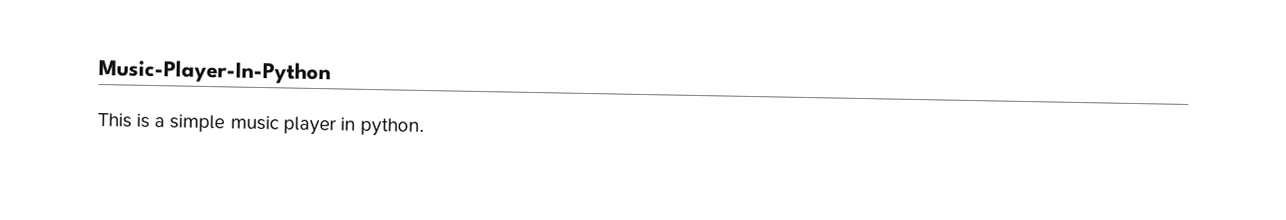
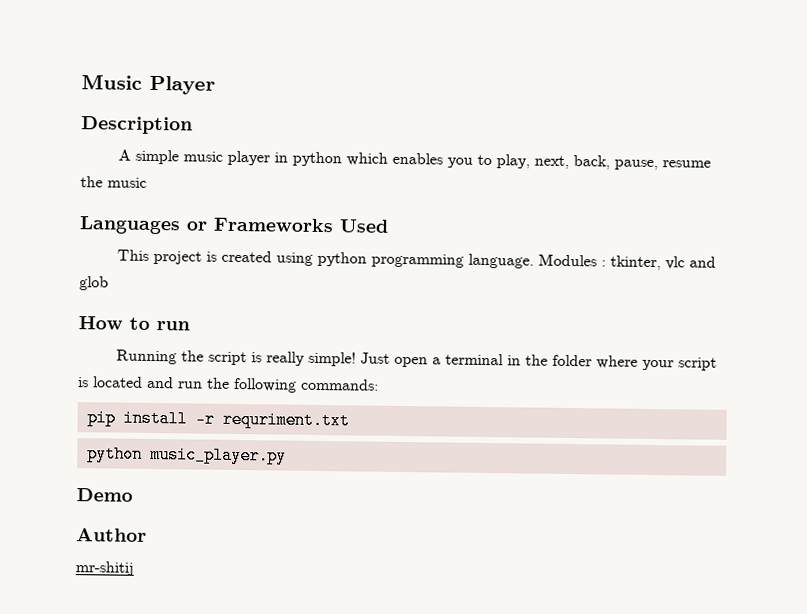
- Music-Player-In-Python
- This is a simple music player in python.
+ Music Player
+ Description
+ A simple music player in python which enables you to play, next, back, pause, resume the music
+ Languages or Frameworks Used
+ This project is created using python programming language. Modules : tkinter, vlc and glob
+ How to run
+ Running the script is really simple! Just open a terminal in the folder where your script is located and run the following commands:
+ pip install -r requriment.txt
+ python music_player.py
+ Demo
+ Author
+ mr-shitij

